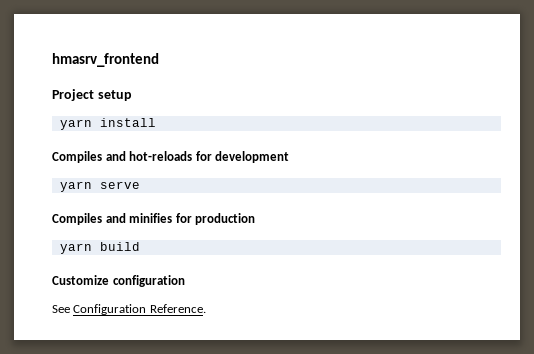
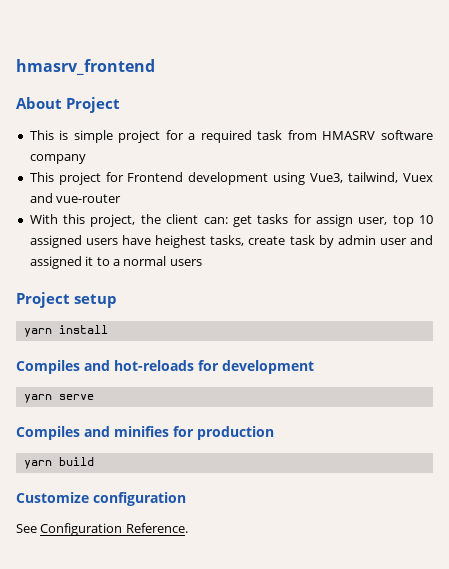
+ About Project
+ This is simple project for a required task from HMASRV software company
+ This project for Frontend development using Vue3, tailwind, Vuex and vue-router
+ With this project, the client can: get tasks for assign user, top 10 assigned users have heighest tasks, create task by admin user and assigned it to a normal users

